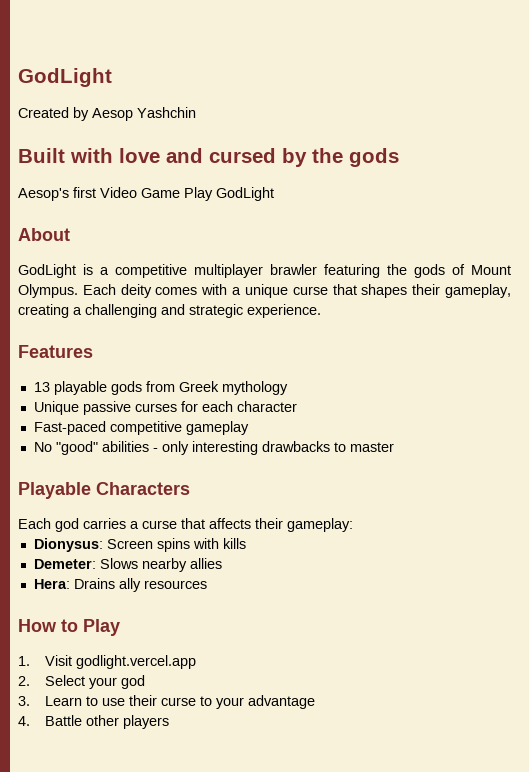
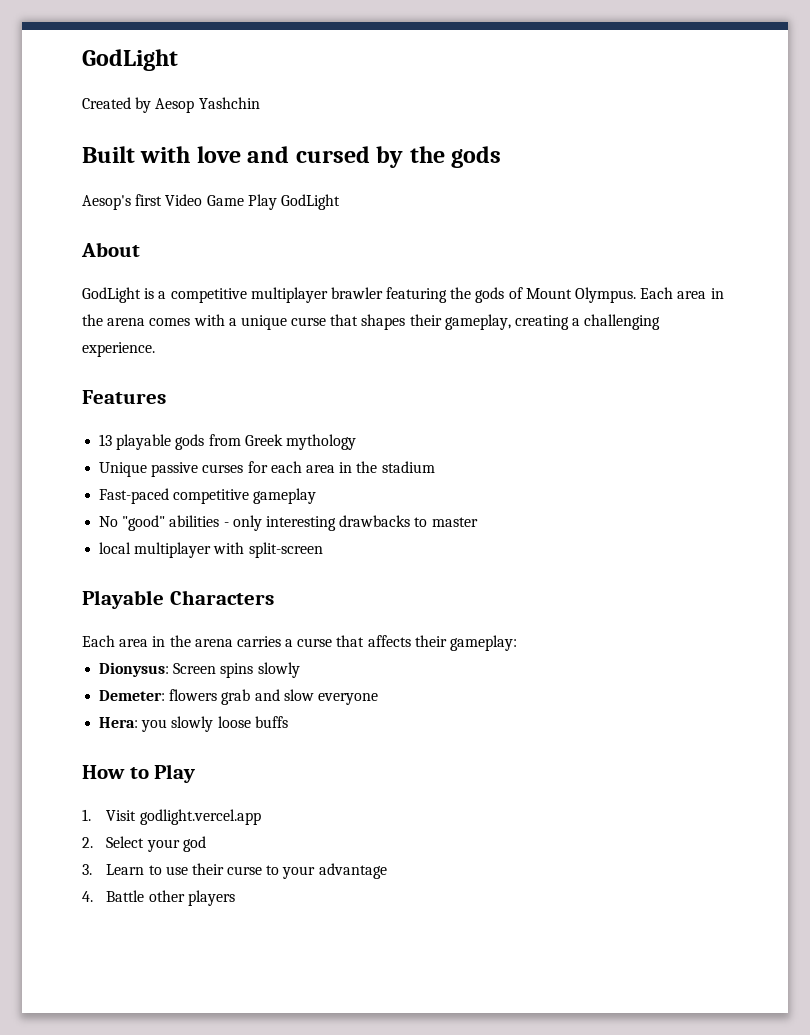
- Each deity comes with a unique curse that shapes their gameplay, creating a challenging and strategic experience.
+ Each area in the arena comes with a unique curse that shapes their gameplay, creating a challenging experience.
- Unique passive curses for each character
+ Unique passive curses for each area in the stadium
+ local multiplayer with split-screen
- Each god carries a curse that affects their gameplay:
+ Each area in the arena carries a curse that affects their gameplay:
- Dionysus: Screen spins with kills
+ Dionysus: Screen spins slowly
- Demeter: Slows nearby allies
- Hera: Drains ally resources
+ Demeter: flowers grab and slow everyone
+ Hera: you slowly loose buffs

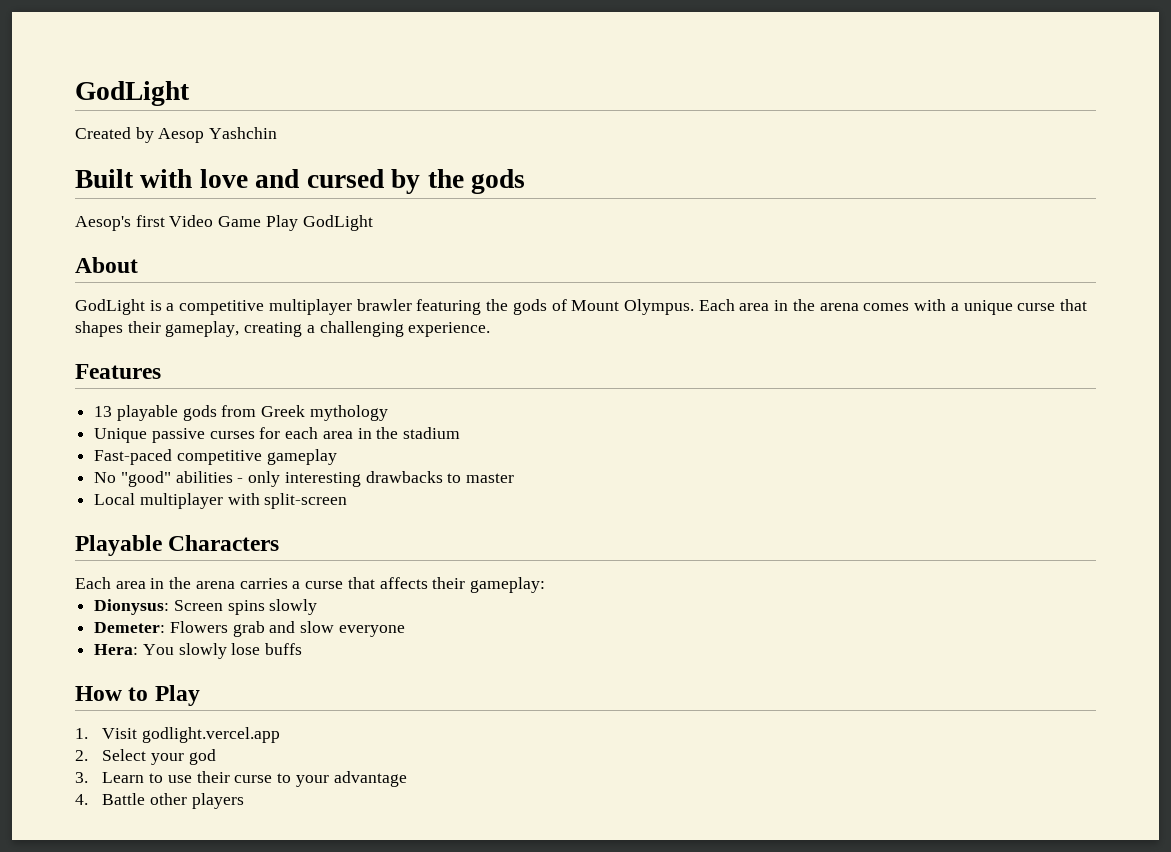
- local multiplayer with split-screen
+ Local multiplayer with split-screen
- Demeter: flowers grab and slow everyone
+ Demeter: Flowers grab and slow everyone
- Hera: you slowly loose buffs
+ Hera: You slowly lose buffs

